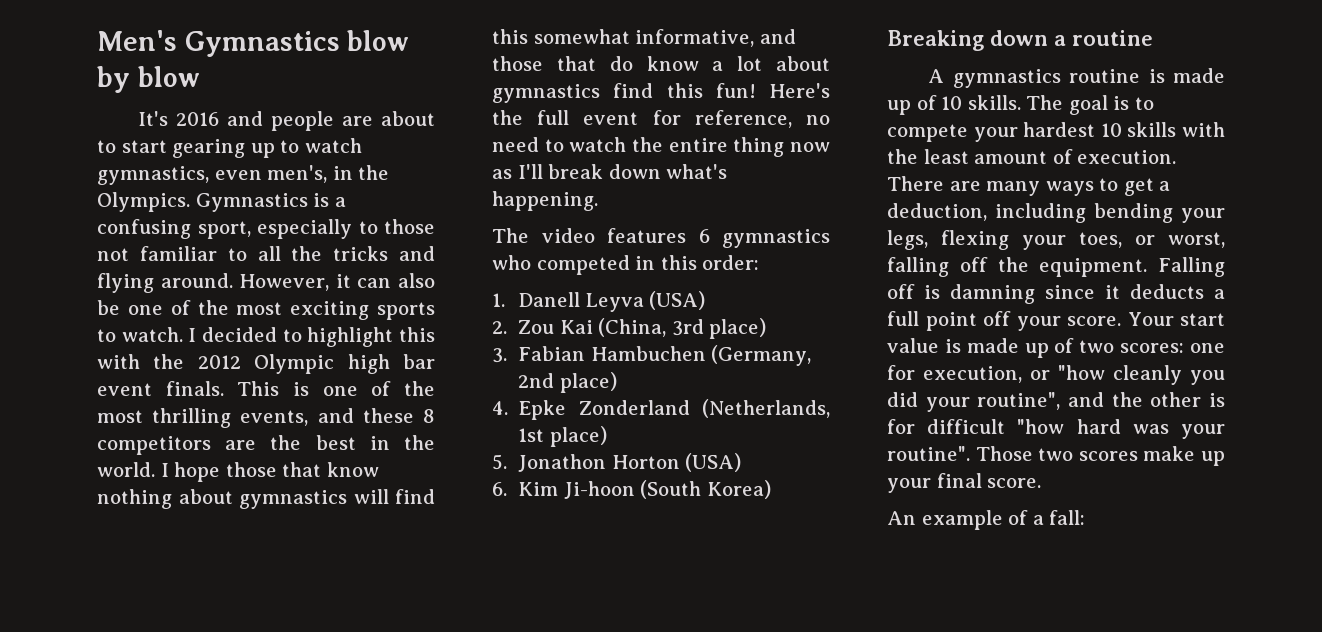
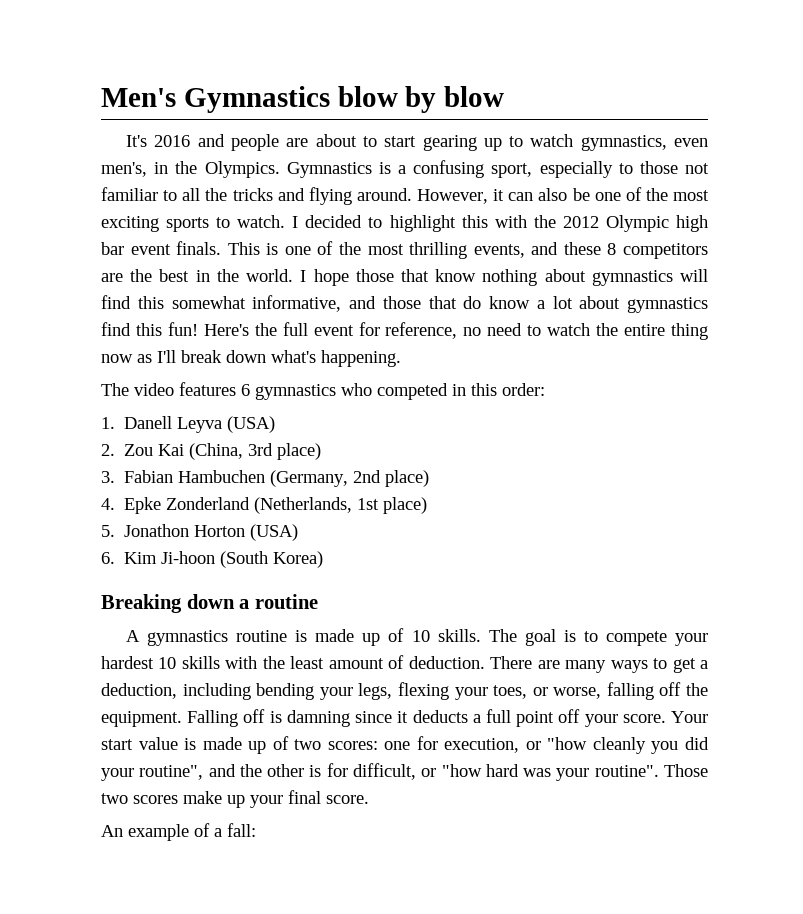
- The goal is to compete your hardest 10 skills with the least amount of execution.
+ The goal is to compete your hardest 10 skills with the least amount of deduction.
- There are many ways to get a deduction, including bending your legs, flexing your toes, or worst, falling off the equipment.
+ There are many ways to get a deduction, including bending your legs, flexing your toes, or worse, falling off the equipment.
- Your start value is made up of two scores: one for execution, or "how cleanly you did your routine", and the other is for difficult "how hard was your routine".
+ Your start value is made up of two scores: one for execution, or "how cleanly you did your routine", and the other is for difficult, or "how hard was your routine".

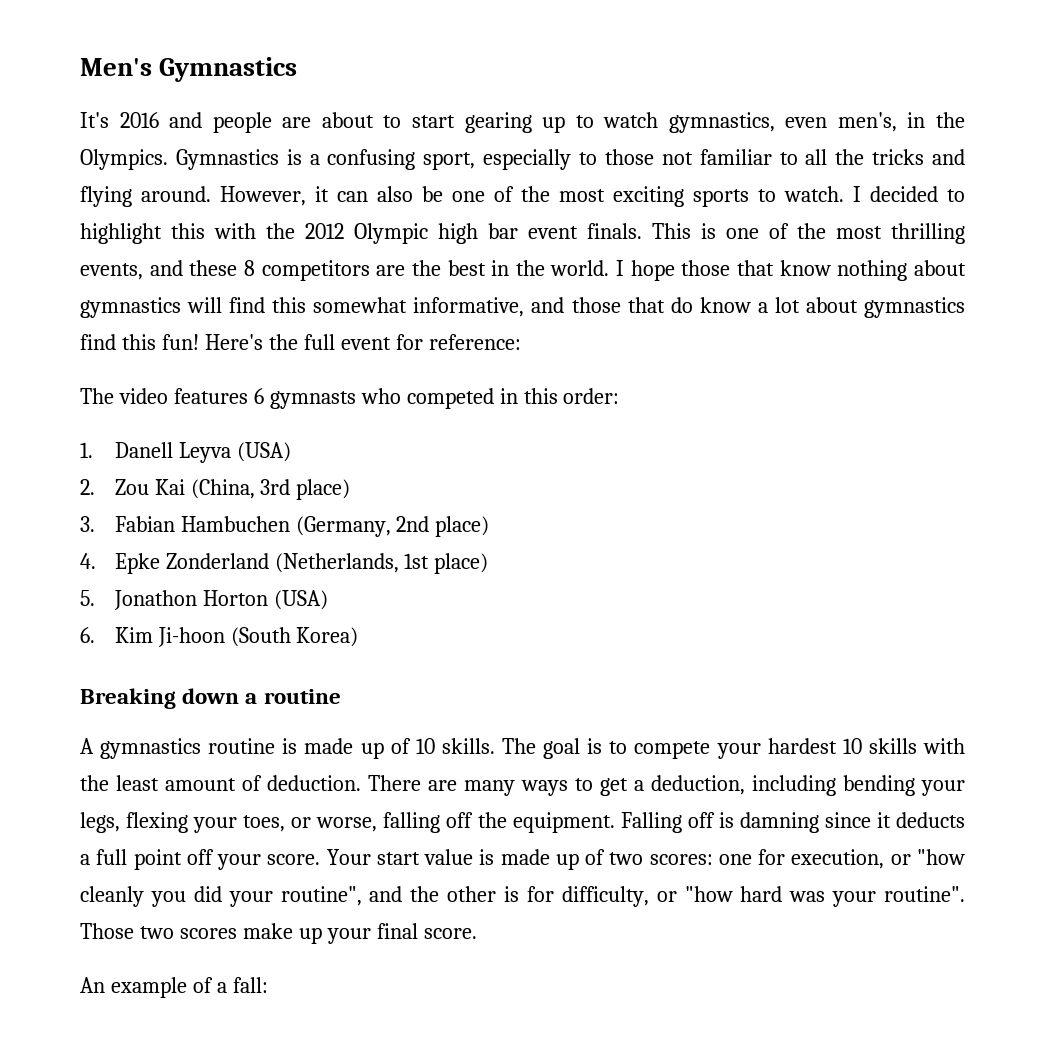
- Men's Gymnastics blow by blow
+ Men's Gymnastics
- Here's the full event for reference, no need to watch the entire thing now as I'll break down what's happening.
+ Here's the full event for reference:
- The video features 6 gymnastics who competed in this order:
+ The video features 6 gymnasts who competed in this order:
- Your start value is made up of two scores: one for execution, or "how cleanly you did your routine", and the other is for difficult, or "how hard was your routine".
+ Your start value is made up of two scores: one for execution, or "how cleanly you did your routine", and the other is for difficulty, or "how hard was your routine".

